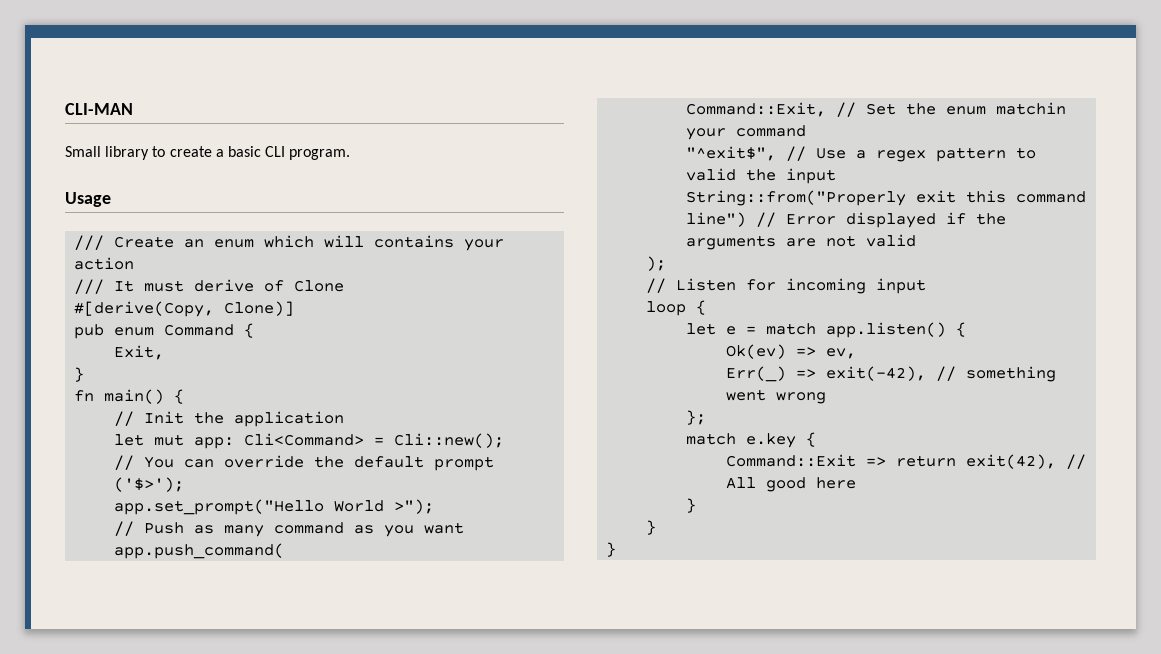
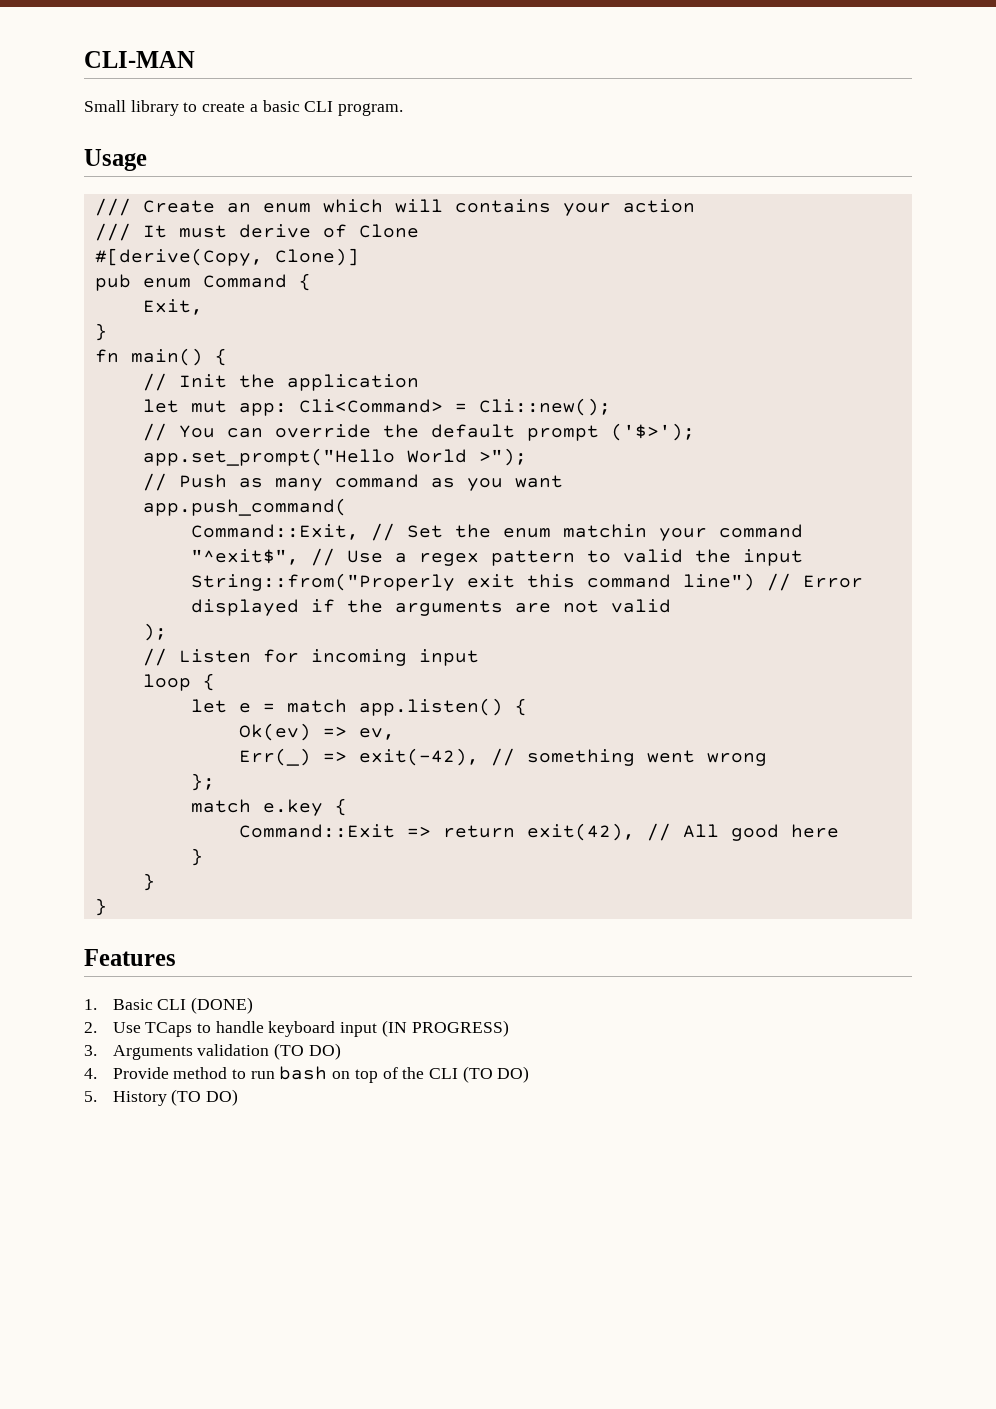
+ Features
+ 1. Basic CLI (DONE)
+ 2. Use TCaps to handle keyboard input (IN PROGRESS)
+ 3. Arguments validation (TO DO)
+ 4. Provide method to run bash on top of the CLI (TO DO)
+ 5. History (TO DO)

